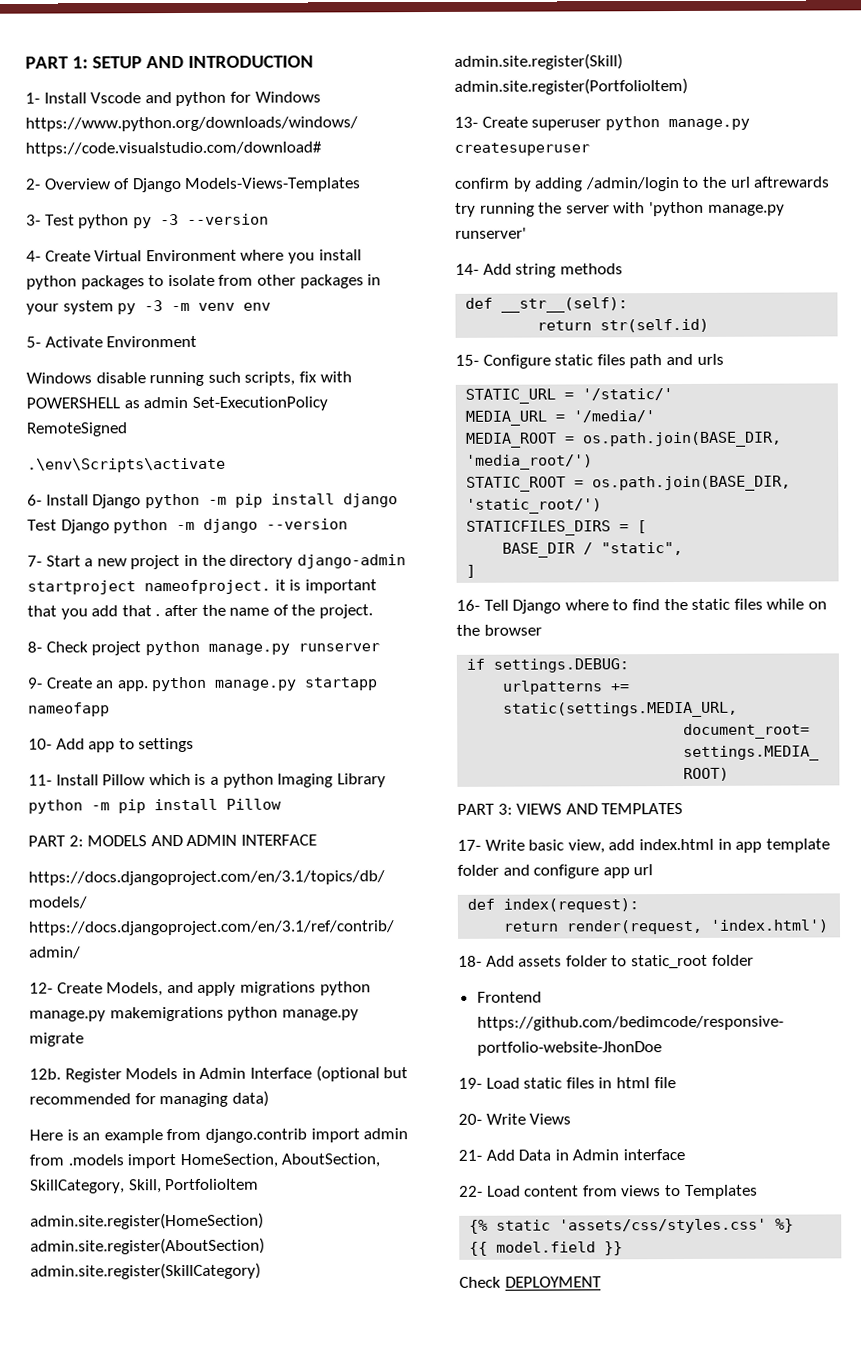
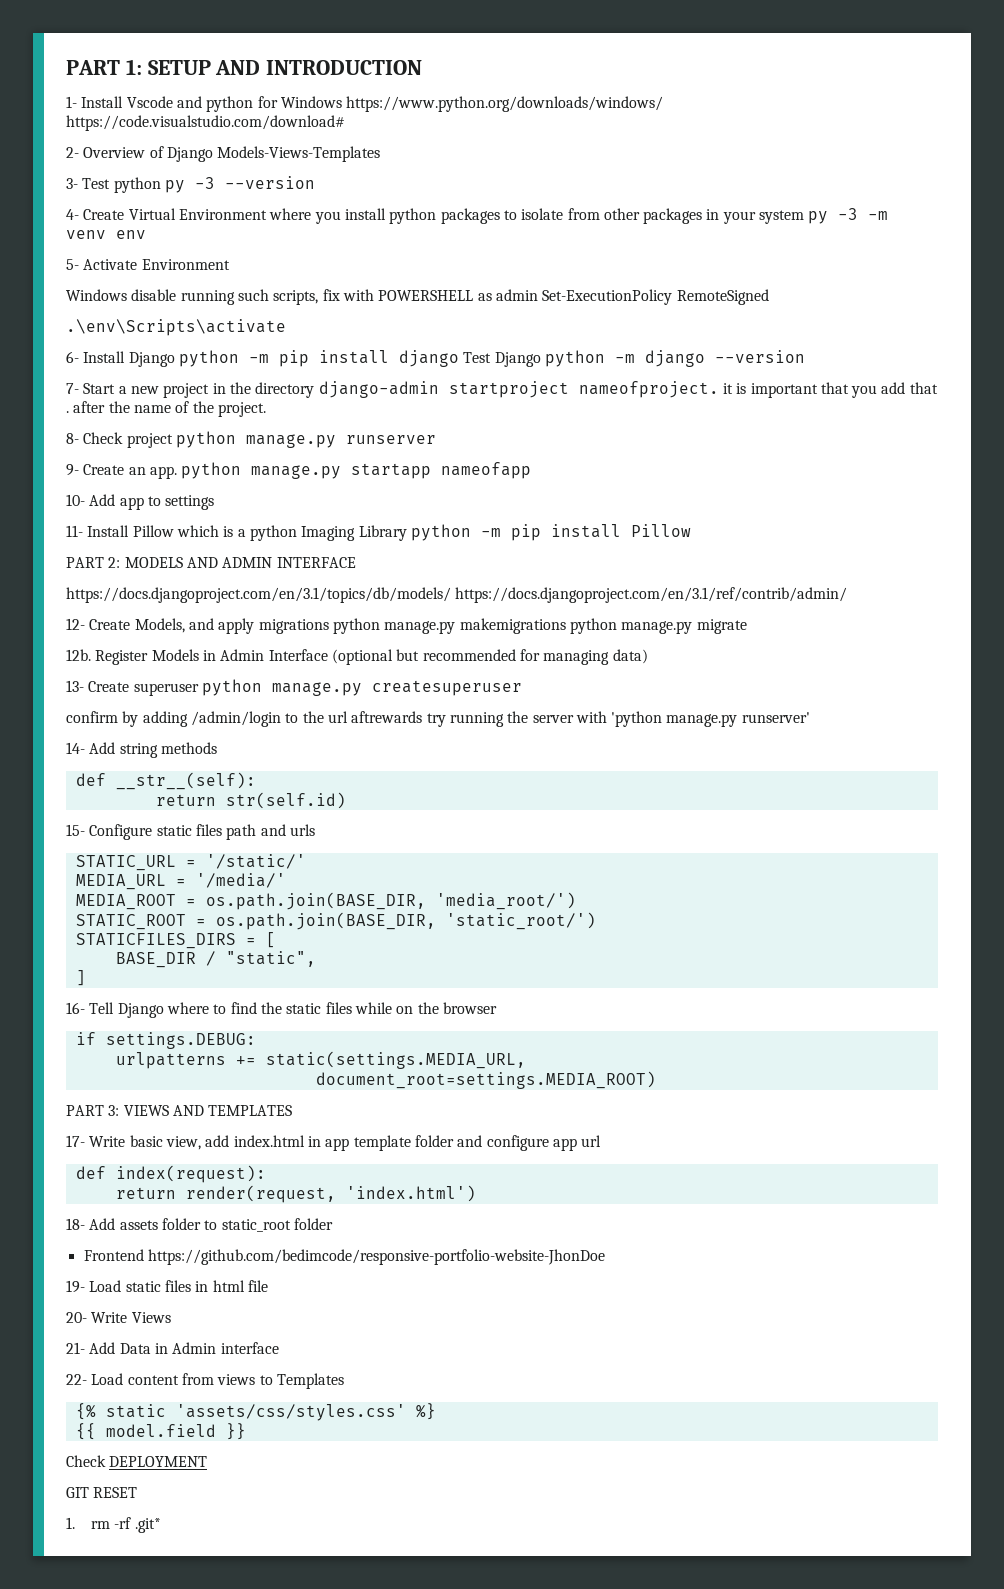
- Here is an example from django.contrib import admin from .models import HomeSection, AboutSection, SkillCategory, Skill, PortfolioItem
- admin.site.register(HomeSection) admin.site.register(AboutSection) admin.site.register(SkillCategory) admin.site.register(Skill) admin.site.register(PortfolioItem)
+ GIT RESET
+ 1. rm -rf .git*

